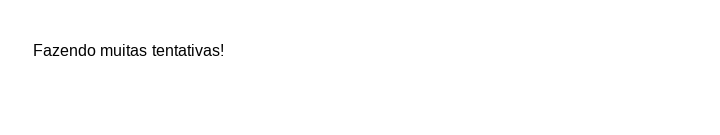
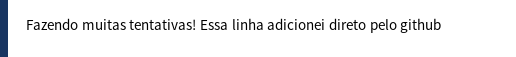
+ Essa linha adicionei direto pelo github

